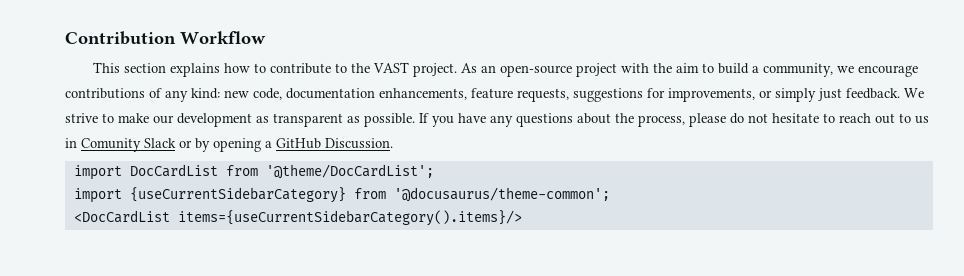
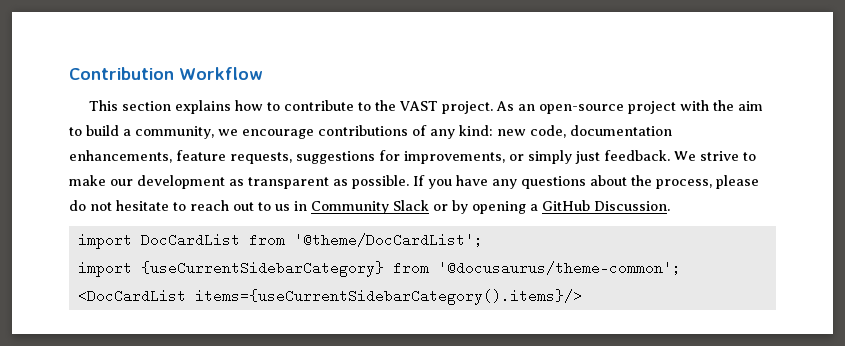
- If you have any questions about the process, please do not hesitate to reach out to us in Comunity Slack or by opening a GitHub Discussion.
+ If you have any questions about the process, please do not hesitate to reach out to us in Community Slack or by opening a GitHub Discussion.

